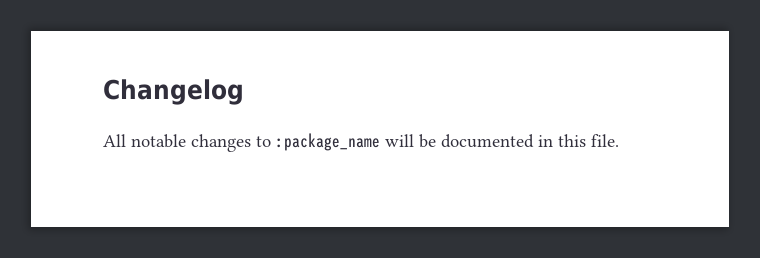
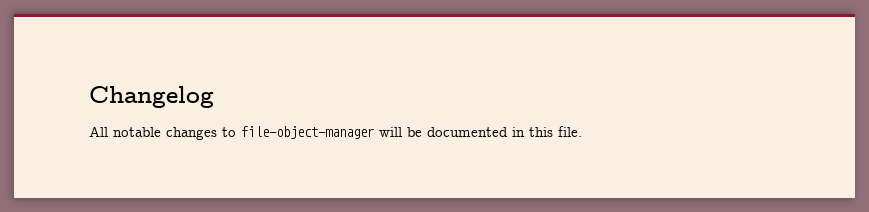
- All notable changes to :package_name will be documented in this file.
+ All notable changes to file-object-manager will be documented in this file.

